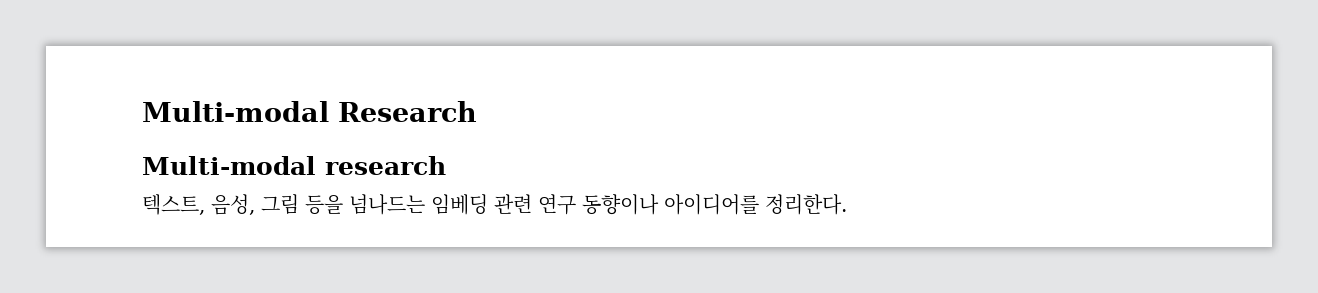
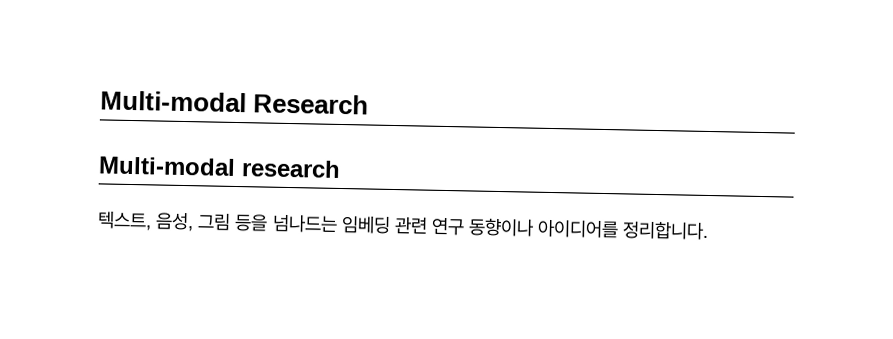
- 텍스트, 음성, 그림 등을 넘나드는 임베딩 관련 연구 동향이나 아이디어를 정리한다.
+ 텍스트, 음성, 그림 등을 넘나드는 임베딩 관련 연구 동향이나 아이디어를 정리합니다.

